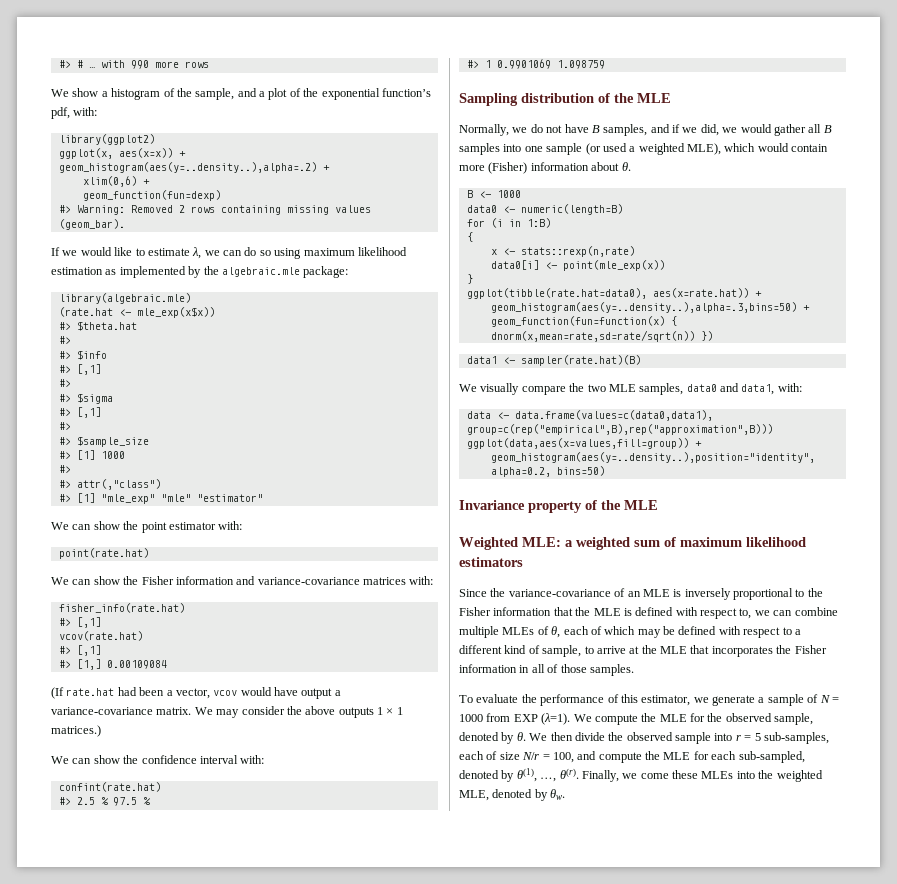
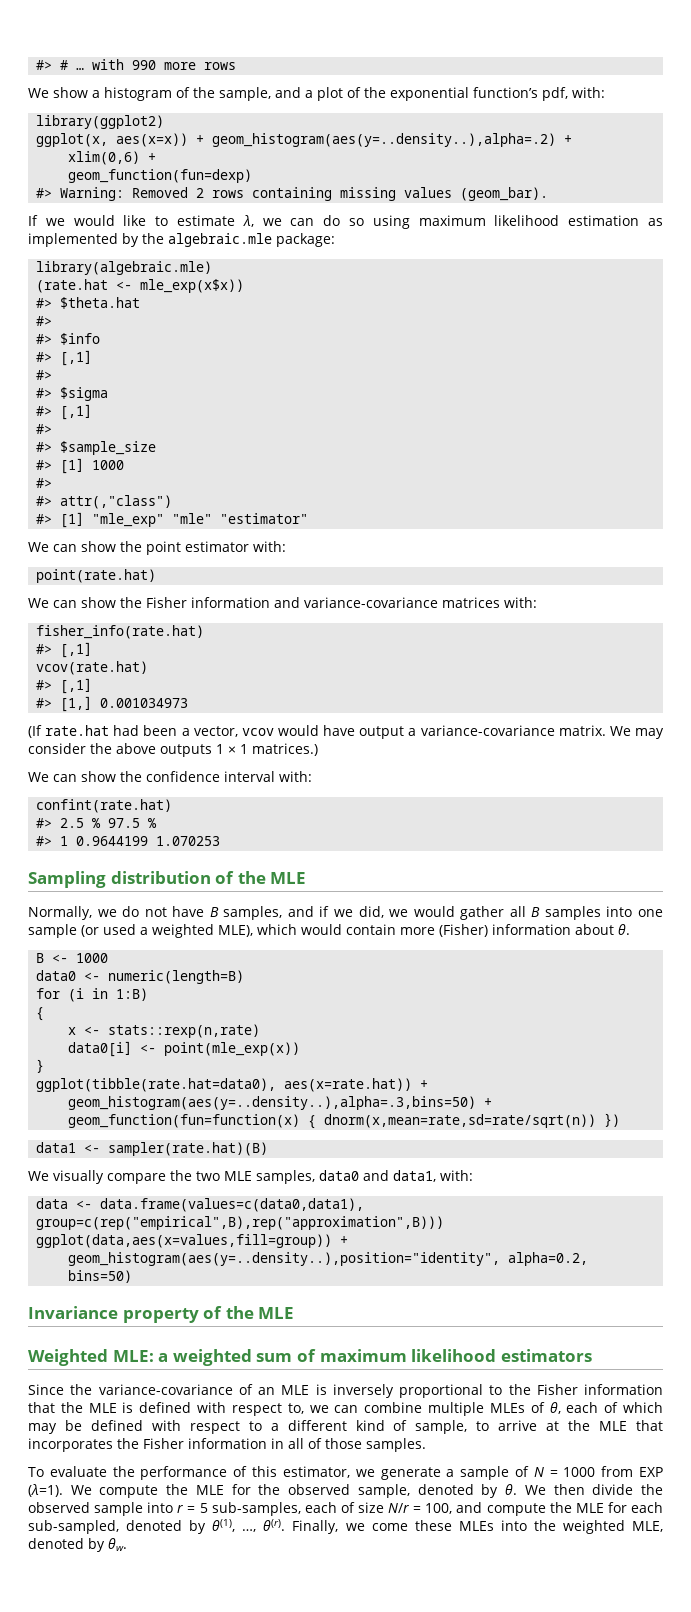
- #> [1,] 0.00109084
+ #> [1,] 0.001034973
- #> 1 0.9901069 1.098759
+ #> 1 0.9644199 1.070253

